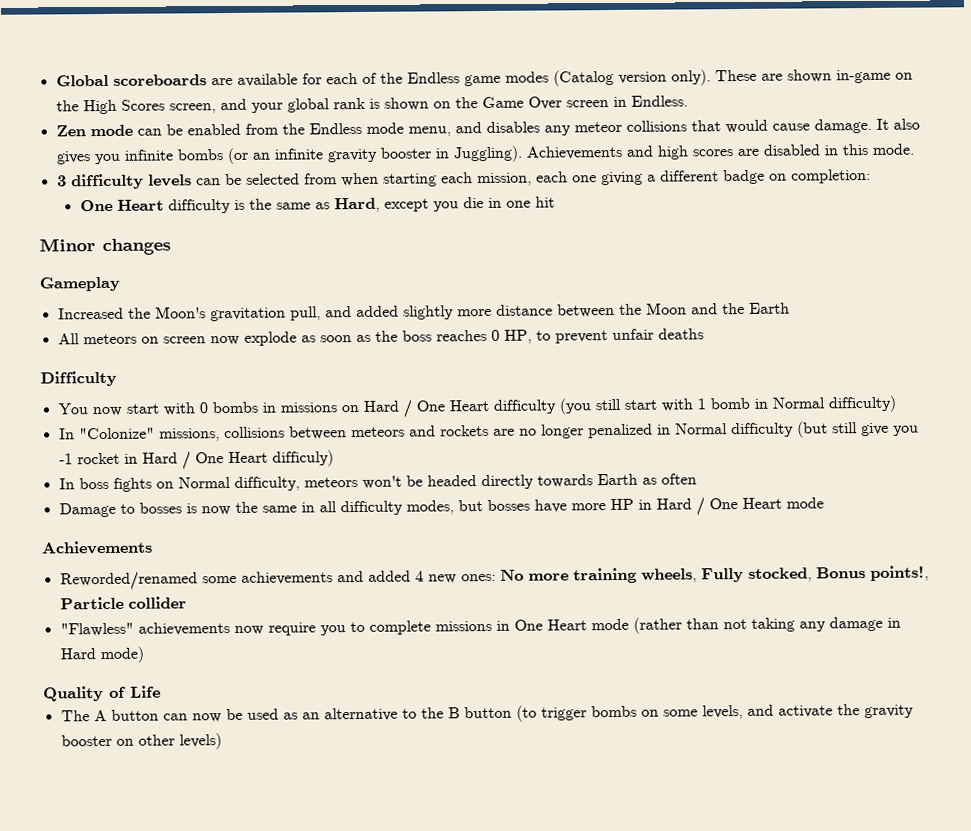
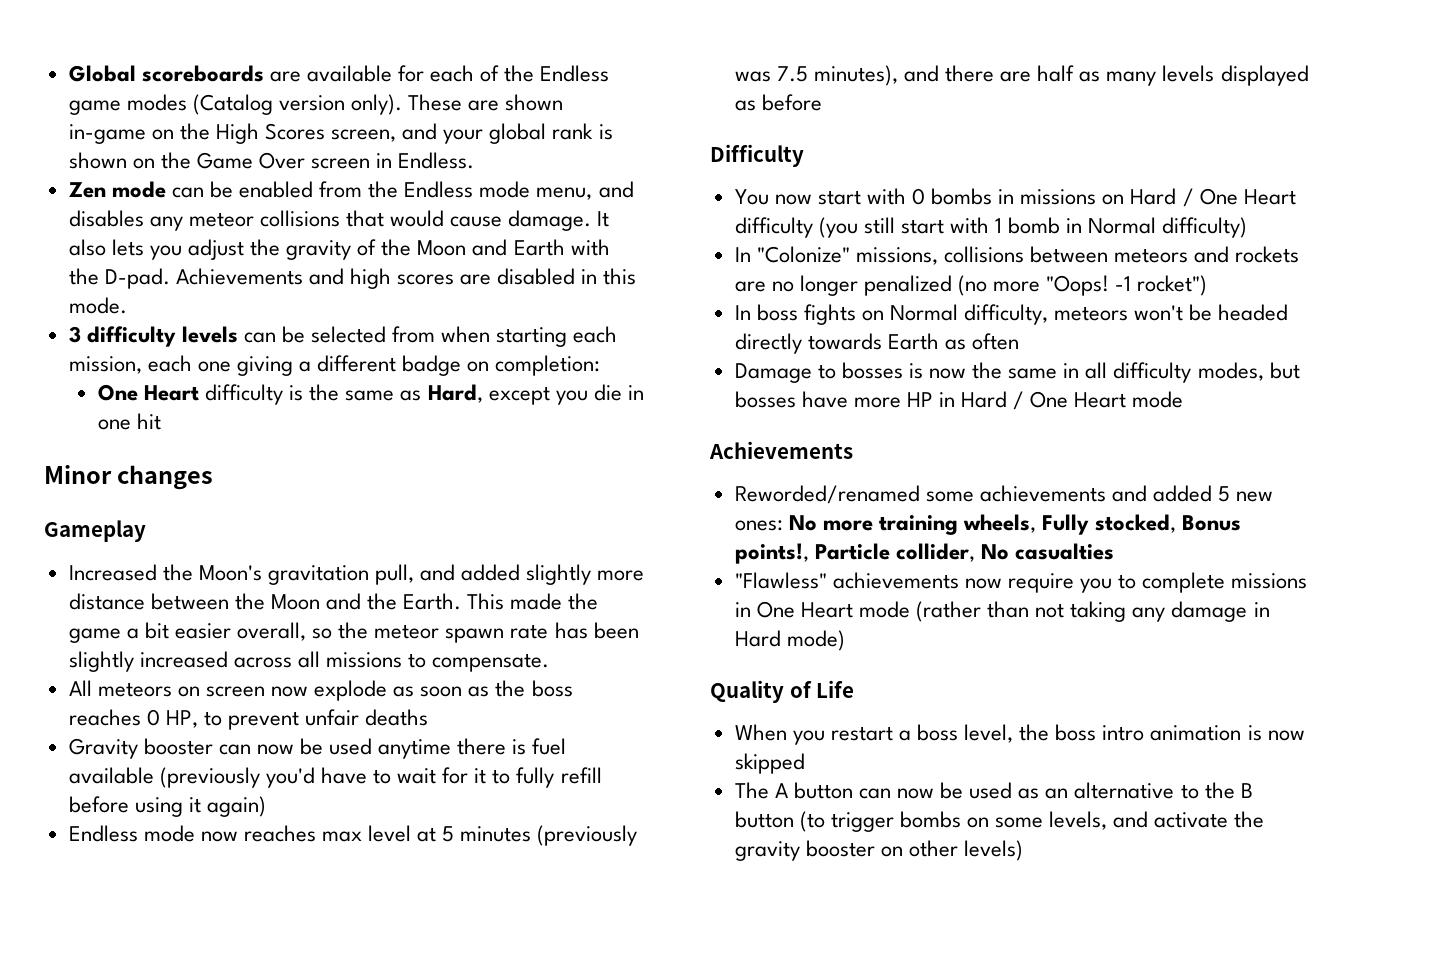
- It also gives you infinite bombs (or an infinite gravity booster in Juggling).
+ It also lets you adjust the gravity of the Moon and Earth with the D-pad.
- Increased the Moon's gravitation pull, and added slightly more distance between the Moon and the Earth
+ Increased the Moon's gravitation pull, and added slightly more distance between the Moon and the Earth. This made the game a bit easier overall, so the meteor spawn rate has been slightly increased across all missions to compensate.
+ Gravity booster can now be used anytime there is fuel available (previously you'd have to wait for it to fully refill before using it again)
+ Endless mode now reaches max level at 5 minutes (previously was 7.5 minutes), and there are half as many levels displayed as before
- In "Colonize" missions, collisions between meteors and rockets are no longer penalized in Normal difficulty (but still give you -1 rocket in Hard / One Heart difficuly)
+ In "Colonize" missions, collisions between meteors and rockets are no longer penalized (no more "Oops! -1 rocket")
- Reworded/renamed some achievements and added 4 new ones: No more training wheels, Fully stocked, Bonus points!, Particle collider
+ Reworded/renamed some achievements and added 5 new ones: No more training wheels, Fully stocked, Bonus points!, Particle collider, No casualties
+ When you restart a boss level, the boss intro animation is now skipped

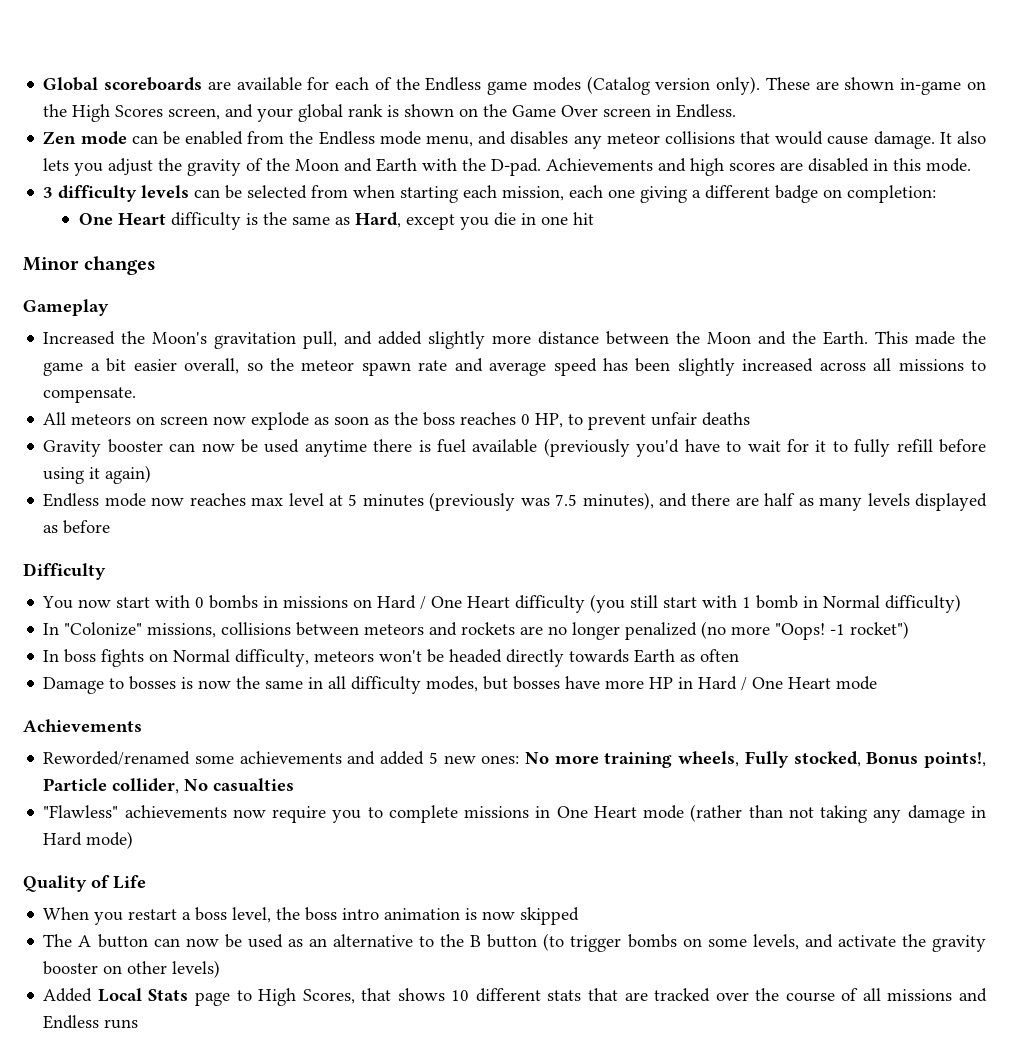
- This made the game a bit easier overall, so the meteor spawn rate has been slightly increased across all missions to compensate.
+ This made the game a bit easier overall, so the meteor spawn rate and average speed has been slightly increased across all missions to compensate.
+ Added Local Stats page to High Scores, that shows 10 different stats that are tracked over the course of all missions and Endless runs

